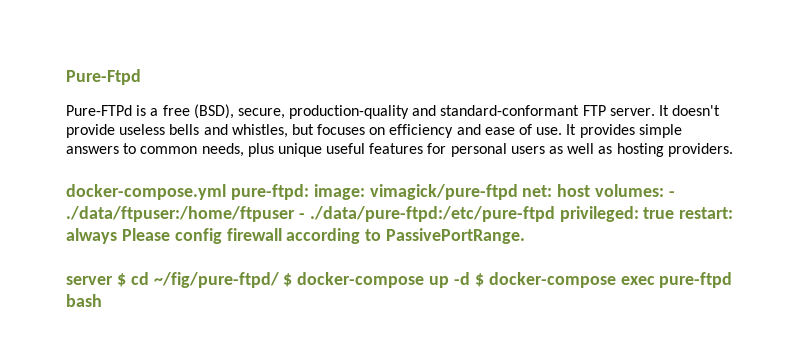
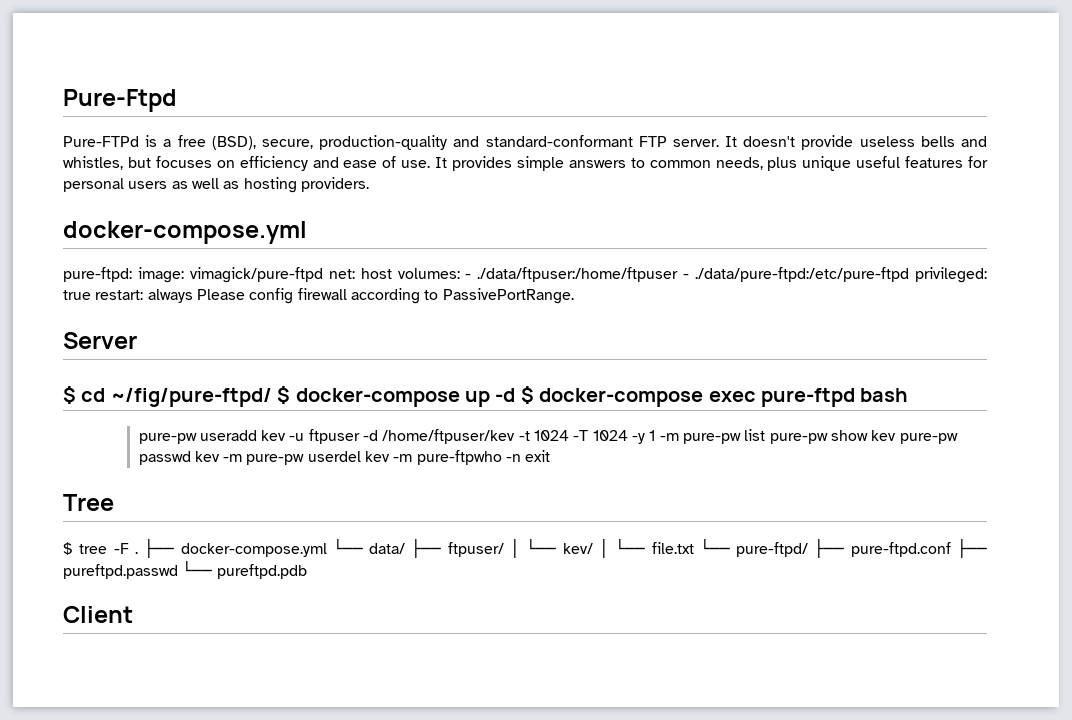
  It provides simple answers to common needs, plus unique useful features for personal users as well as hosting providers.
- docker-compose.yml pure-ftpd: image: vimagick/pure-ftpd net: host volumes: - ./data/ftpuser:/home/ftpuser - ./data/pure-ftpd:/etc/pure-ftpd privileged: true restart: always Please config firewall according to PassivePortRange.
+ docker-compose.yml
+ pure-ftpd: image: vimagick/pure-ftpd net: host volumes: - ./data/ftpuser:/home/ftpuser - ./data/pure-ftpd:/etc/pure-ftpd privileged: true restart: always Please config firewall according to PassivePortRange.
- server $ cd ~/fig/pure-ftpd/ $ docker-compose up -d $ docker-compose exec pure-ftpd bash
+ Server
+ $ cd ~/fig/pure-ftpd/ $ docker-compose up -d $ docker-compose exec pure-ftpd bash
+ pure-pw useradd kev -u ftpuser -d /home/ftpuser/kev -t 1024 -T 1024 -y 1 -m pure-pw list pure-pw show kev pure-pw passwd kev -m pure-pw userdel kev -m pure-ftpwho -n exit
+ Tree
+ $ tree -F . ├── docker-compose.yml └── data/ ├── ftpuser/ │ └── kev/ │ └── file.txt └── pure-ftpd/ ├── pure-ftpd.conf ├── pureftpd.passwd └── pureftpd.pdb
+ Client

